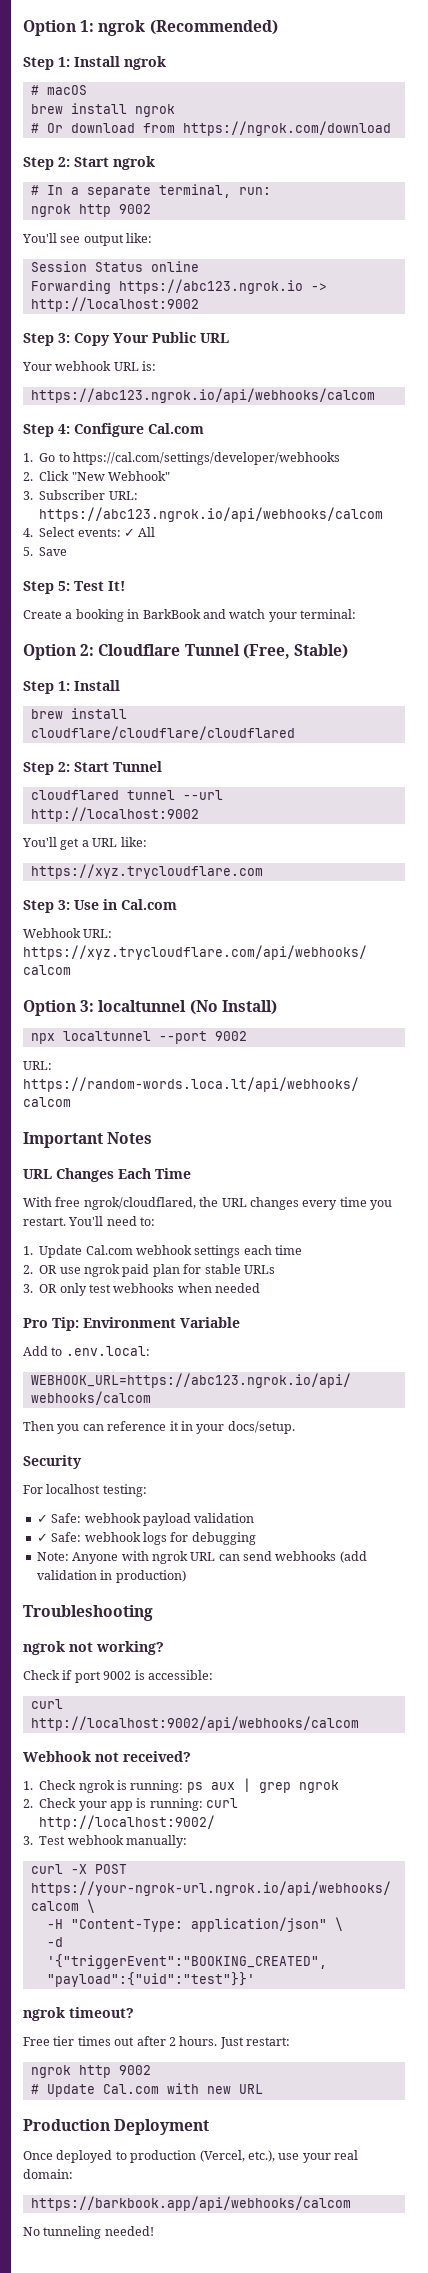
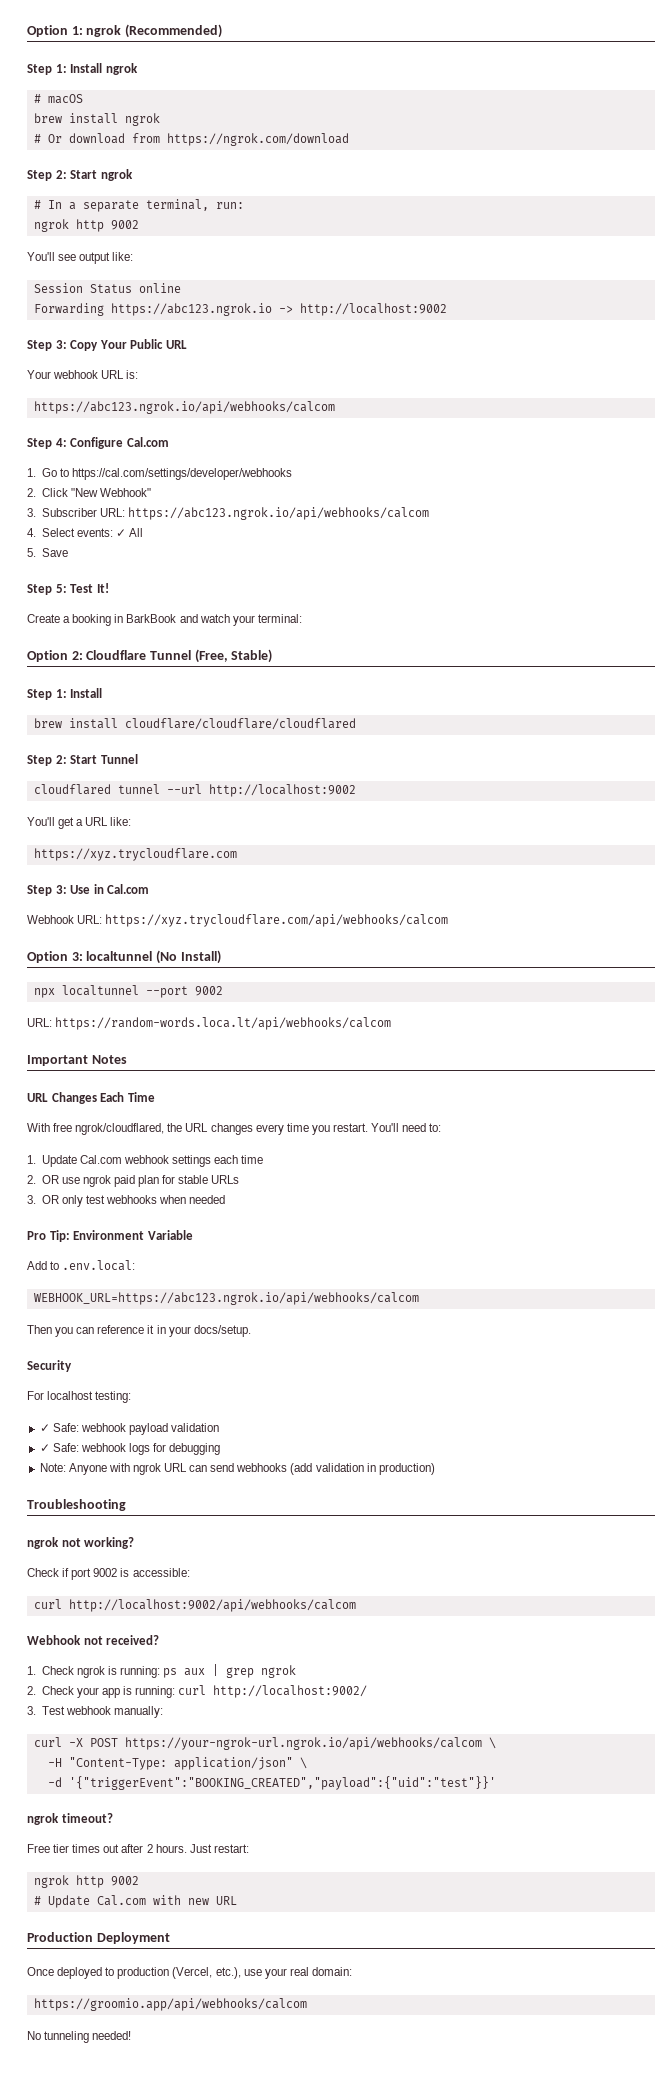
- https://barkbook.app/api/webhooks/calcom
+ https://groomio.app/api/webhooks/calcom

